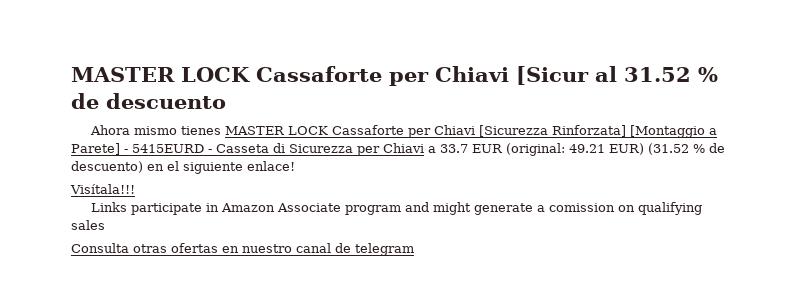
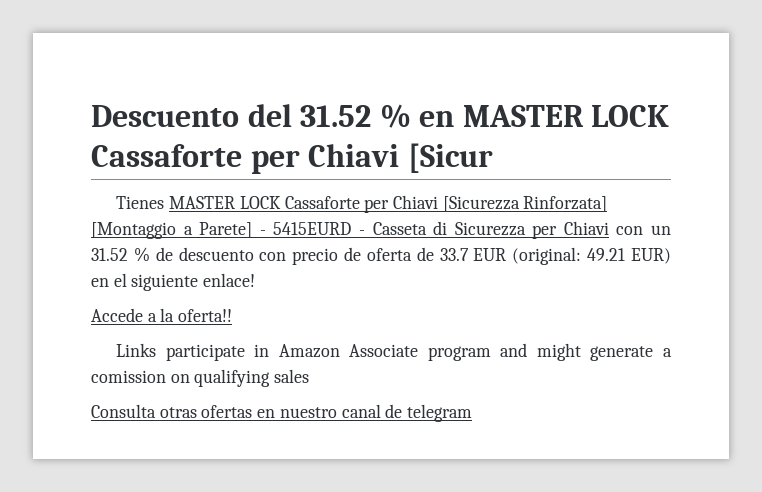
- MASTER LOCK Cassaforte per Chiavi [Sicur al 31.52 % de descuento
- Ahora mismo tienes MASTER LOCK Cassaforte per Chiavi [Sicurezza Rinforzata] [Montaggio a Parete] - 5415EURD - Casseta di Sicurezza per Chiavi a 33.7 EUR (original: 49.21 EUR) (31.52 % de descuento) en el siguiente enlace!
+ Descuento del 31.52 % en MASTER LOCK Cassaforte per Chiavi [Sicur
+ Tienes MASTER LOCK Cassaforte per Chiavi [Sicurezza Rinforzata] [Montaggio a Parete] - 5415EURD - Casseta di Sicurezza per Chiavi con un 31.52 % de descuento con precio de oferta de 33.7 EUR (original: 49.21 EUR) en el siguiente enlace!
- Visítala!!!
+ Accede a la oferta!!

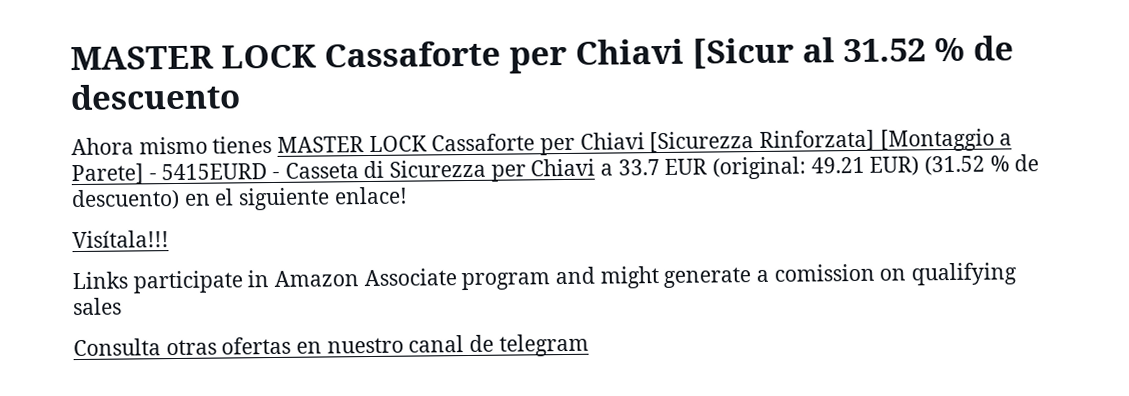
- Descuento del 31.52 % en MASTER LOCK Cassaforte per Chiavi [Sicur
- Tienes MASTER LOCK Cassaforte per Chiavi [Sicurezza Rinforzata] [Montaggio a Parete] - 5415EURD - Casseta di Sicurezza per Chiavi con un 31.52 % de descuento con precio de oferta de 33.7 EUR (original: 49.21 EUR) en el siguiente enlace!
+ MASTER LOCK Cassaforte per Chiavi [Sicur al 31.52 % de descuento
+ Ahora mismo tienes MASTER LOCK Cassaforte per Chiavi [Sicurezza Rinforzata] [Montaggio a Parete] - 5415EURD - Casseta di Sicurezza per Chiavi a 33.7 EUR (original: 49.21 EUR) (31.52 % de descuento) en el siguiente enlace!
- Accede a la oferta!!
+ Visítala!!!

